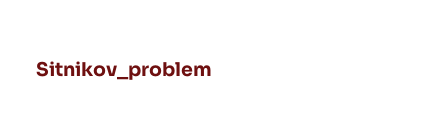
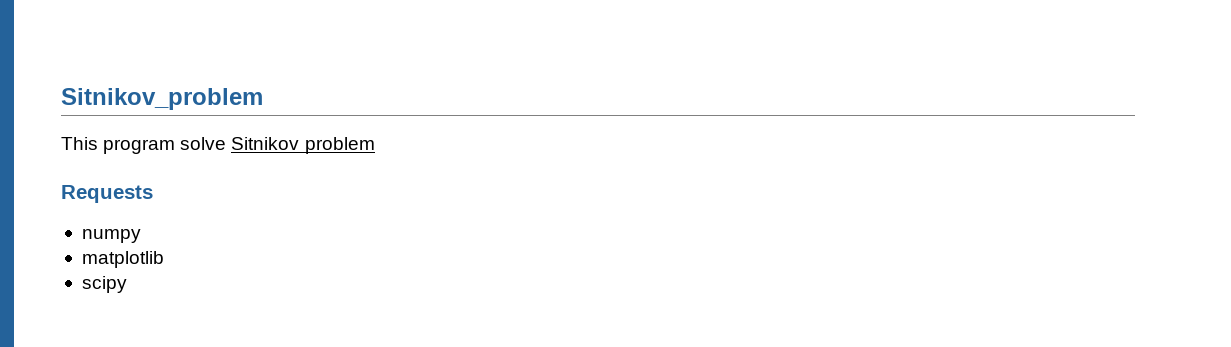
+ This program solve Sitnikov problem
+ Requests
+ numpy
+ matplotlib
+ scipy

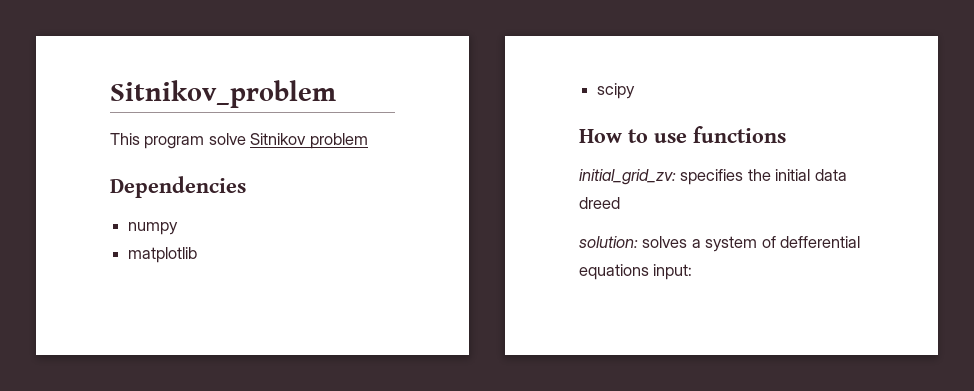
- Requests
+ Dependencies
+ How to use functions
+ initial_grid_zv: specifies the initial data dreed
+ solution: solves a system of defferential equations input:

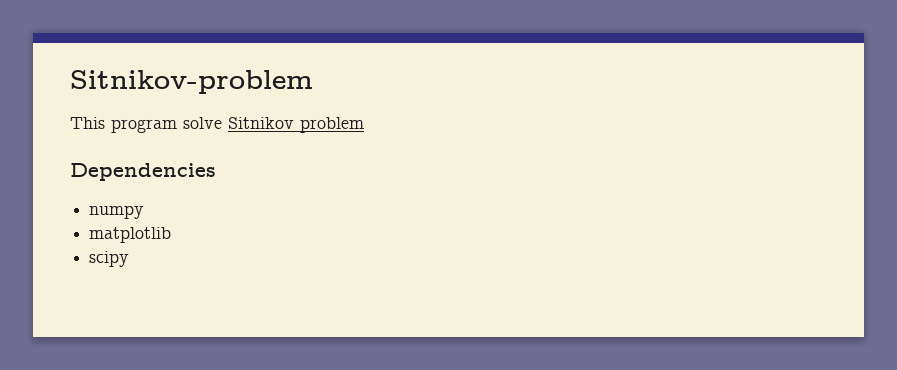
- Sitnikov_problem
+ Sitnikov-problem
- How to use functions
- initial_grid_zv: specifies the initial data dreed
- solution: solves a system of defferential equations input:

